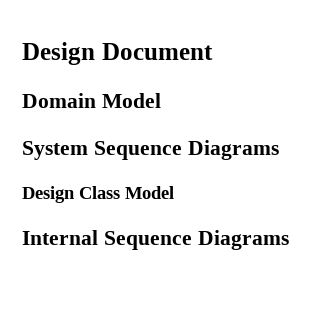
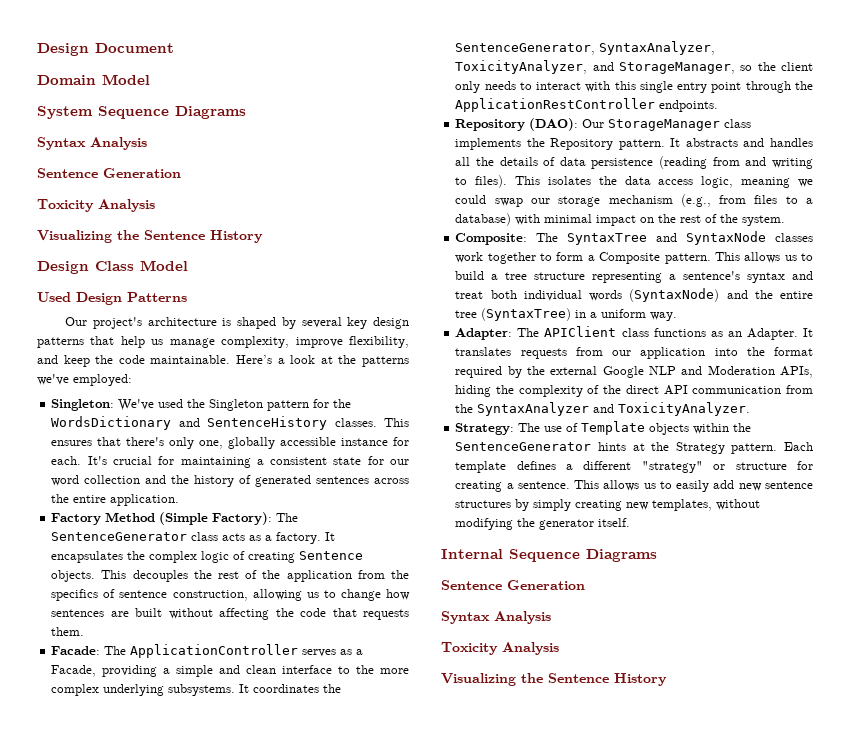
  System Sequence Diagrams
+ Syntax Analysis
+ Sentence Generation
+ Toxicity Analysis
+ Visualizing the Sentence History
  Design Class Model
+ Used Design Patterns
+ Our project's architecture is shaped by several key design patterns that help us manage complexity, improve flexibility, and keep the code maintainable. Here’s a look at the patterns we've employed:
+ Singleton: We've used the Singleton pattern for the WordsDictionary and SentenceHistory classes. This ensures that there's only one, globally accessible instance for each. It's crucial for maintaining a consistent state for our word collection and the history of generated sentences across the entire application.
+ Factory Method (Simple Factory): The SentenceGenerator class acts as a factory. It encapsulates the complex logic of creating Sentence objects. This decouples the rest of the application from the specifics of sentence construction, allowing us to change how sentences are built without affecting the code that requests them.
+ Facade: The ApplicationController serves as a Facade, providing a simple and clean interface to the more complex underlying subsystems. It coordinates the SentenceGenerator, SyntaxAnalyzer, ToxicityAnalyzer, and StorageManager, so the client only needs to interact with this single entry point through the ApplicationRestController endpoints.
+ Repository (DAO): Our StorageManager class implements the Repository pattern. It abstracts and handles all the details of data persistence (reading from and writing to files). This isolates the data access logic, meaning we could swap our storage mechanism (e.g., from files to a database) with minimal impact on the rest of the system.
+ Composite: The SyntaxTree and SyntaxNode classes work together to form a Composite pattern. This allows us to build a tree structure representing a sentence's syntax and treat both individual words (SyntaxNode) and the entire tree (SyntaxTree) in a uniform way.
+ Adapter: The APIClient class functions as an Adapter. It translates requests from our application into the format required by the external Google NLP and Moderation APIs, hiding the complexity of the direct API communication from the SyntaxAnalyzer and ToxicityAnalyzer.
+ Strategy: The use of Template objects within the SentenceGenerator hints at the Strategy pattern. Each template defines a different "strategy" or structure for creating a sentence. This allows us to easily add new sentence structures by simply creating new templates, without modifying the generator itself.
  Internal Sequence Diagrams
+ Sentence Generation
+ Syntax Analysis
+ Toxicity Analysis
+ Visualizing the Sentence History

